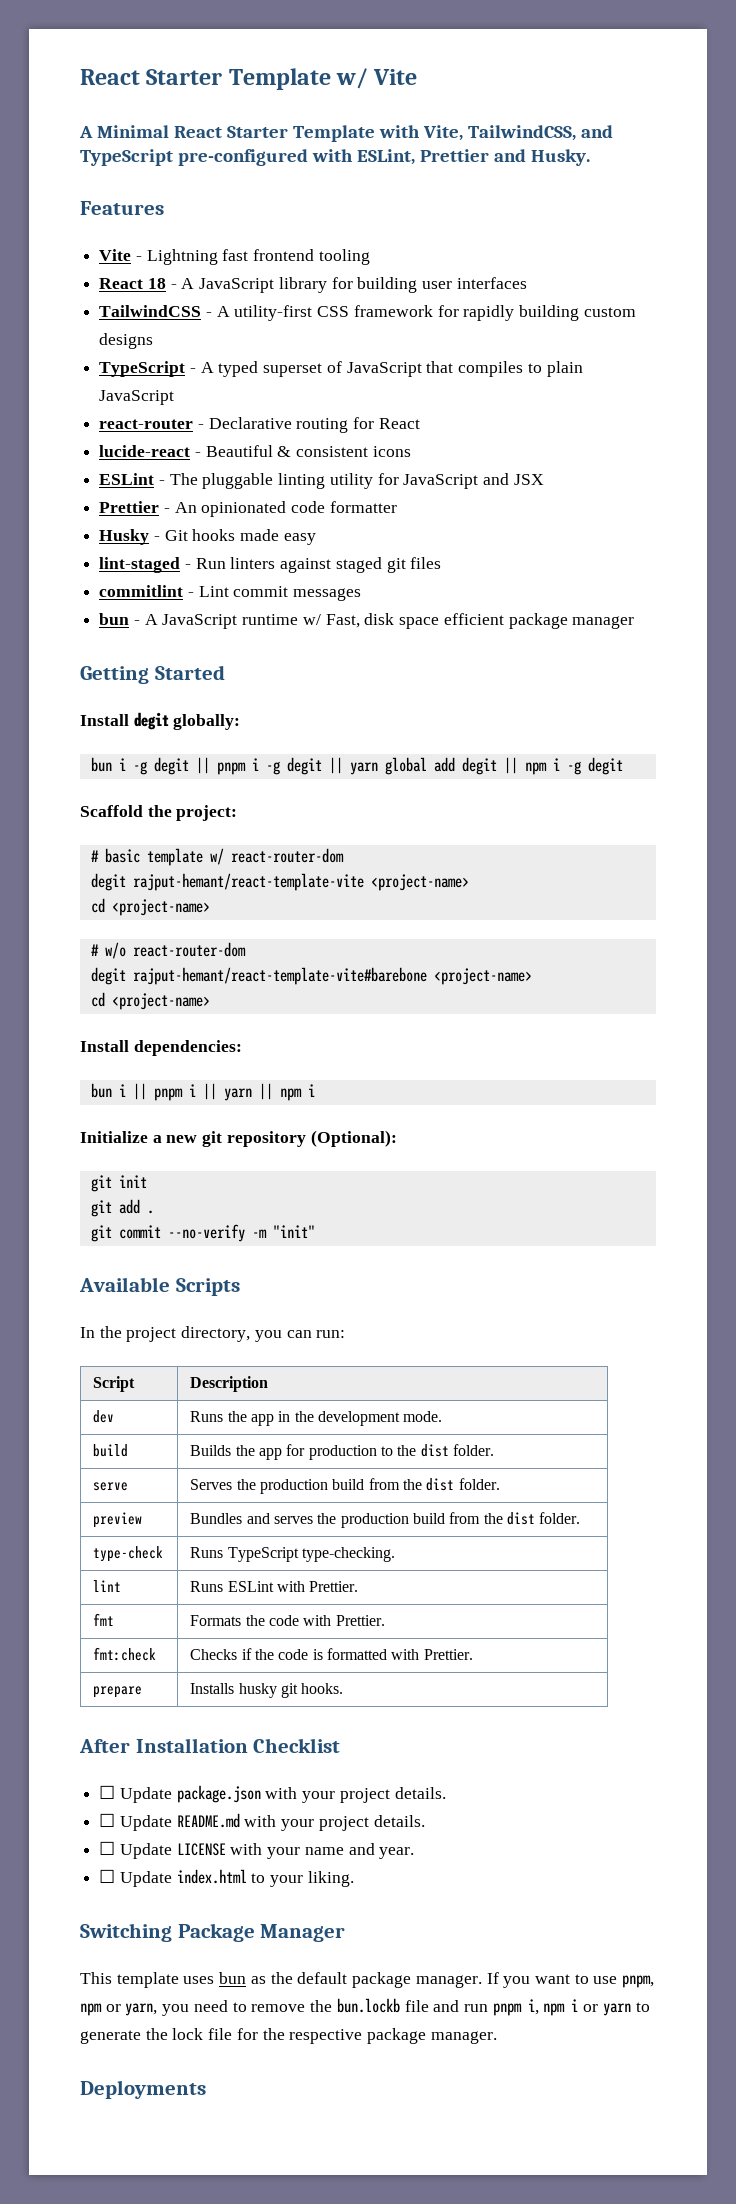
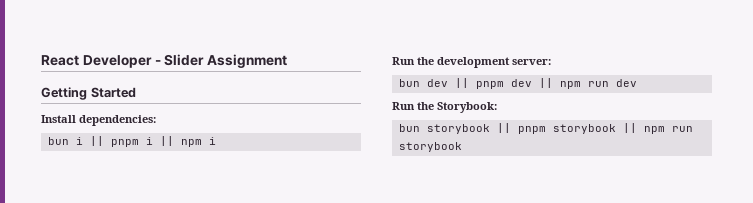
- React Starter Template w/ Vite
- A Minimal React Starter Template with Vite, TailwindCSS, and TypeScript pre-configured with ESLint, Prettier and Husky.
- Features
- Vite - Lightning fast frontend tooling
- React 18 - A JavaScript library for building user interfaces
- TailwindCSS - A utility-first CSS framework for rapidly building custom designs
- TypeScript - A typed superset of JavaScript that compiles to plain JavaScript
- react-router - Declarative routing for React
- lucide-react - Beautiful & consistent icons
- ESLint - The pluggable linting utility for JavaScript and JSX
- Prettier - An opinionated code formatter
- Husky - Git hooks made easy
- lint-staged - Run linters against staged git files
- commitlint - Lint commit messages
- bun - A JavaScript runtime w/ Fast, disk space efficient package manager
+ React Developer - Slider Assignment
  Getting Started
- Install degit globally:
- bun i -g degit || pnpm i -g degit || yarn global add degit || npm i -g degit
- Scaffold the project:
- # basic template w/ react-router-dom
- degit rajput-hemant/react-template-vite <project-name>
- cd <project-name>
- # w/o react-router-dom
- degit rajput-hemant/react-template-vite#barebone <project-name>
- cd <project-name>
- bun i || pnpm i || yarn || npm i
+ bun i || pnpm i || npm i
- Initialize a new git repository (Optional):
- git init
- git add .
- git commit --no-verify -m "init"
- Available Scripts
- In the project directory, you can run:
- Script | Description
- dev | Runs the app in the development mode.
- build | Builds the app for production to the dist folder.
- serve | Serves the production build from the dist folder.
- preview | Bundles and serves the production build from the dist folder.
- type-check | Runs TypeScript type-checking.
- lint | Runs ESLint with Prettier.
- fmt | Formats the code with Prettier.
- fmt:check | Checks if the code is formatted with Prettier.
- prepare | Installs husky git hooks.
- After Installation Checklist
- ☐ Update package.json with your project details.
- ☐ Update README.md with your project details.
- ☐ Update LICENSE with your name and year.
- ☐ Update index.html to your liking.
- Switching Package Manager
- This template uses bun as the default package manager. If you want to use pnpm, npm or yarn, you need to remove the bun.lockb file and run pnpm i, npm i or yarn to generate the lock file for the respective package manager.
- Deployments
+ Run the development server:
+ bun dev || pnpm dev || npm run dev
+ Run the Storybook:
+ bun storybook || pnpm storybook || npm run storybook

